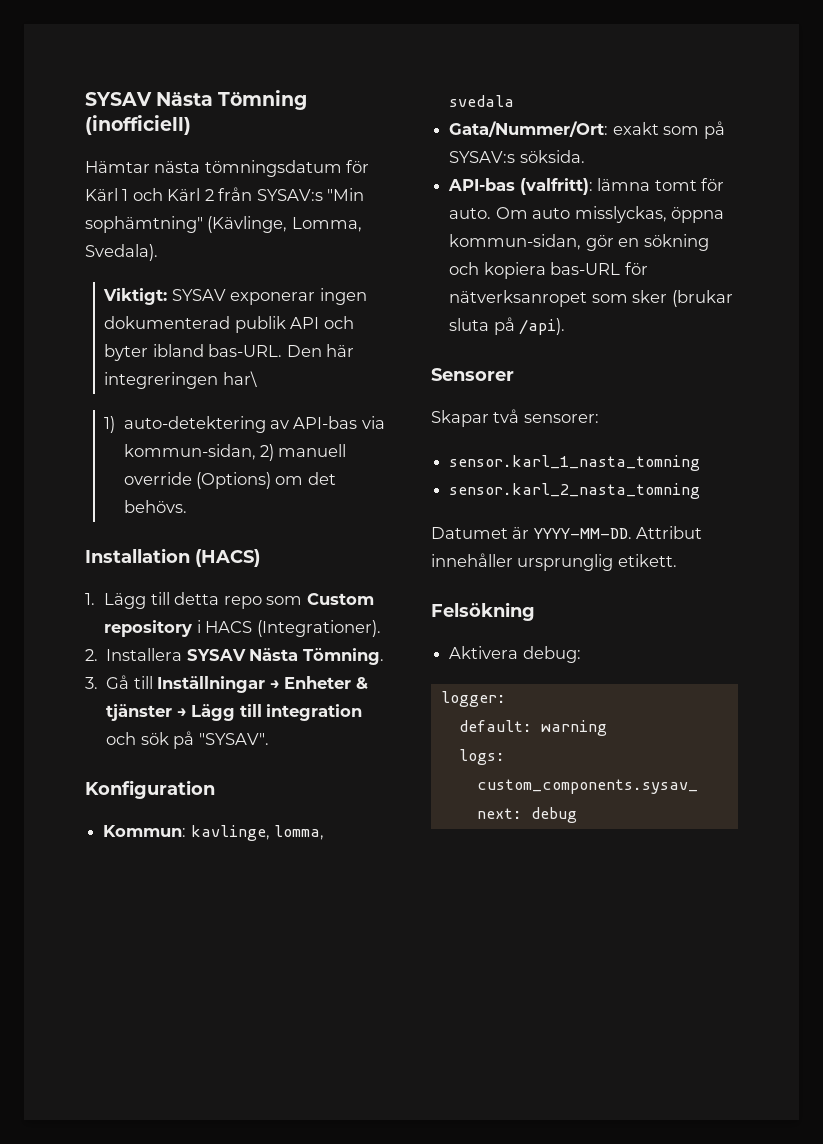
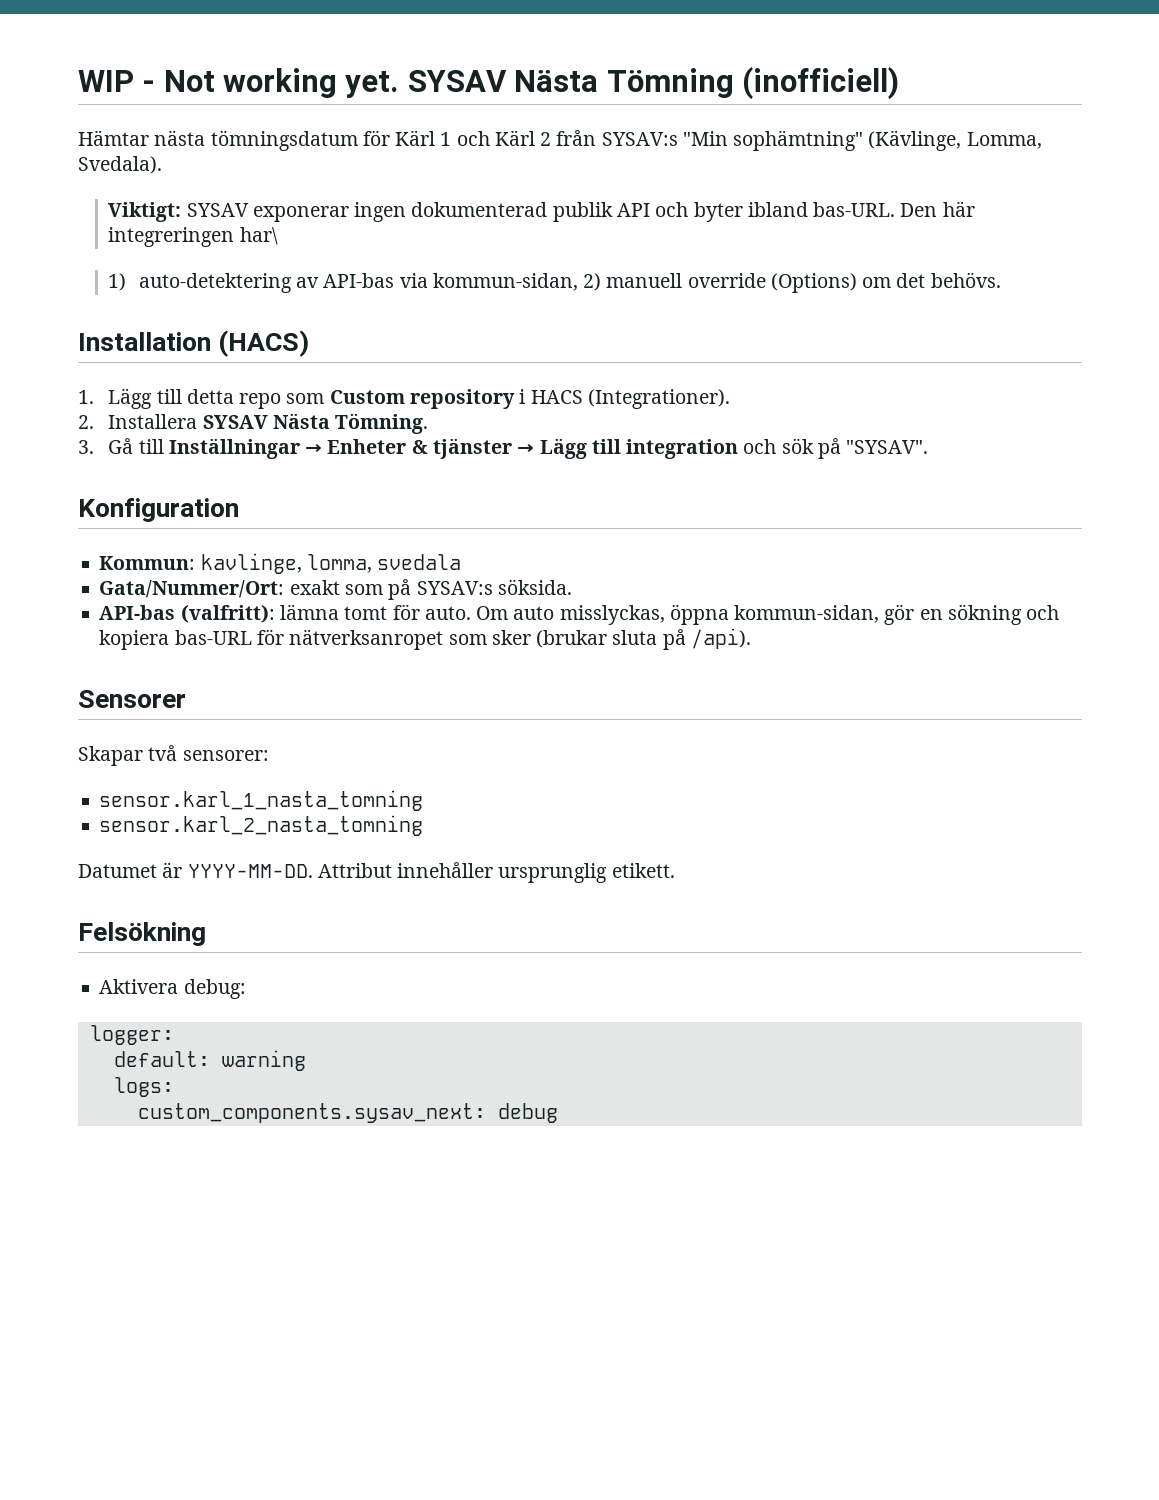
+ WIP - Not working yet.

